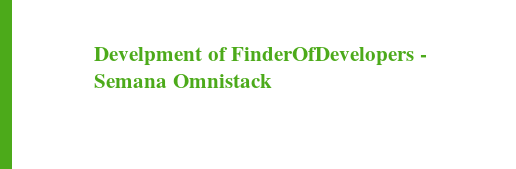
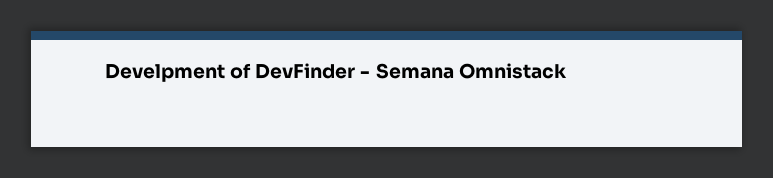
- Develpment of FinderOfDevelopers - Semana Omnistack
+ Develpment of DevFinder - Semana Omnistack

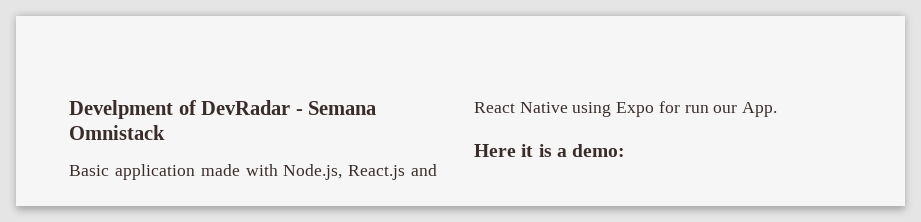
- Develpment of DevFinder - Semana Omnistack
+ Develpment of DevRadar - Semana Omnistack
+ Basic application made with Node.js, React.js and React Native using Expo for run our App.
+ Here it is a demo:

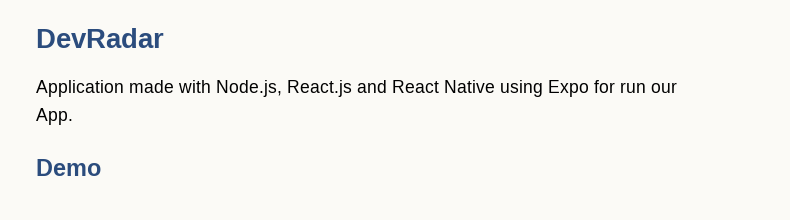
- Develpment of DevRadar - Semana Omnistack
- Basic application made with Node.js, React.js and React Native using Expo for run our App.
+ DevRadar
+ Application made with Node.js, React.js and React Native using Expo for run our App.
- Here it is a demo:
+ Demo

